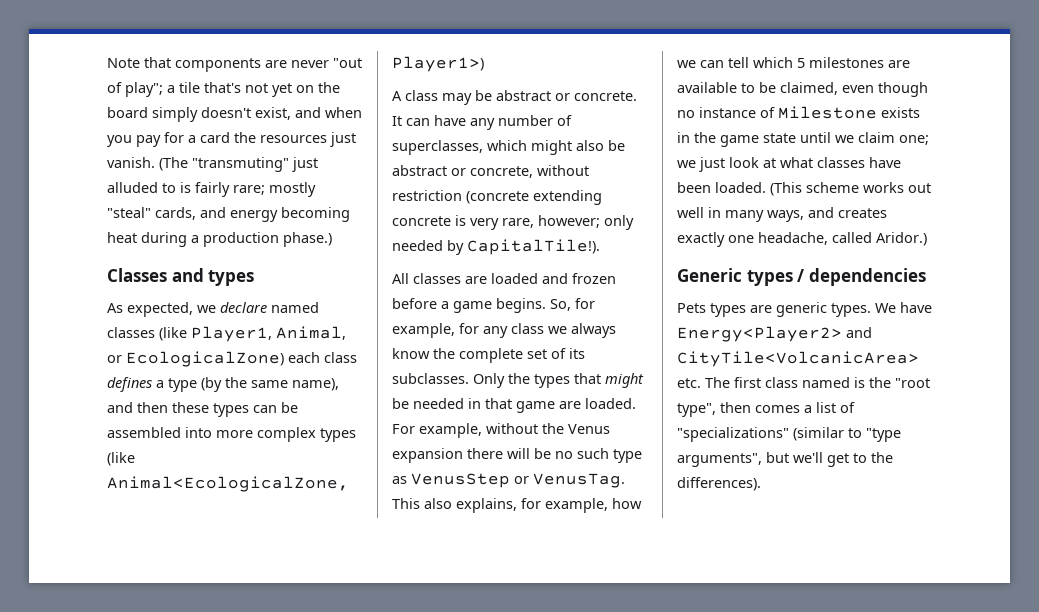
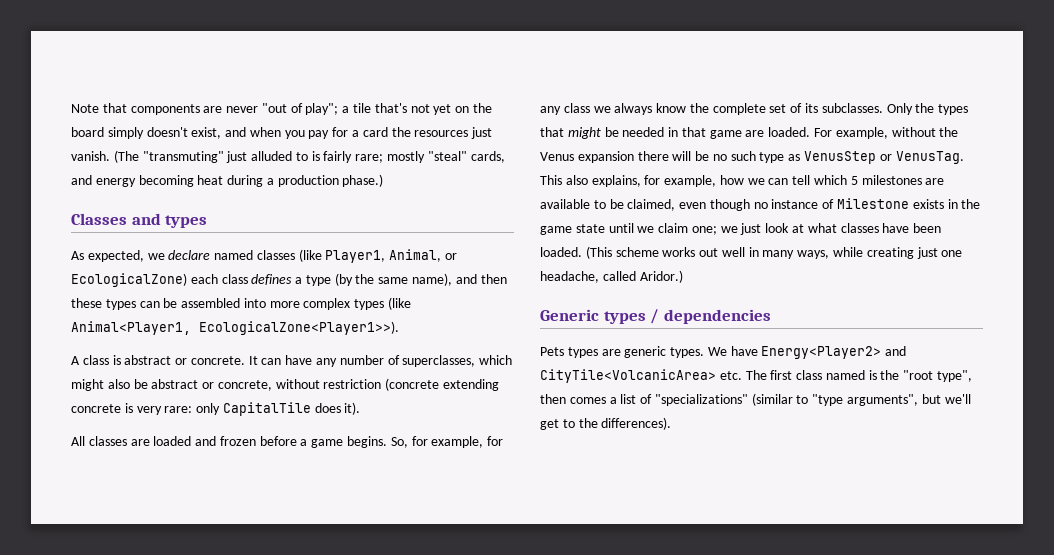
- As expected, we declare named classes (like Player1, Animal, or EcologicalZone) each class defines a type (by the same name), and then these types can be assembled into more complex types (like Animal<EcologicalZone, Player1>)
+ As expected, we declare named classes (like Player1, Animal, or EcologicalZone) each class defines a type (by the same name), and then these types can be assembled into more complex types (like Animal<Player1, EcologicalZone<Player1>>).
- A class may be abstract or concrete.
+ A class is abstract or concrete.
- It can have any number of superclasses, which might also be abstract or concrete, without restriction (concrete extending concrete is very rare, however; only needed by CapitalTile!).
+ It can have any number of superclasses, which might also be abstract or concrete, without restriction (concrete extending concrete is very rare: only CapitalTile does it).
- (This scheme works out well in many ways, and creates exactly one headache, called Aridor.)
+ (This scheme works out well in many ways, while creating just one headache, called Aridor.)

